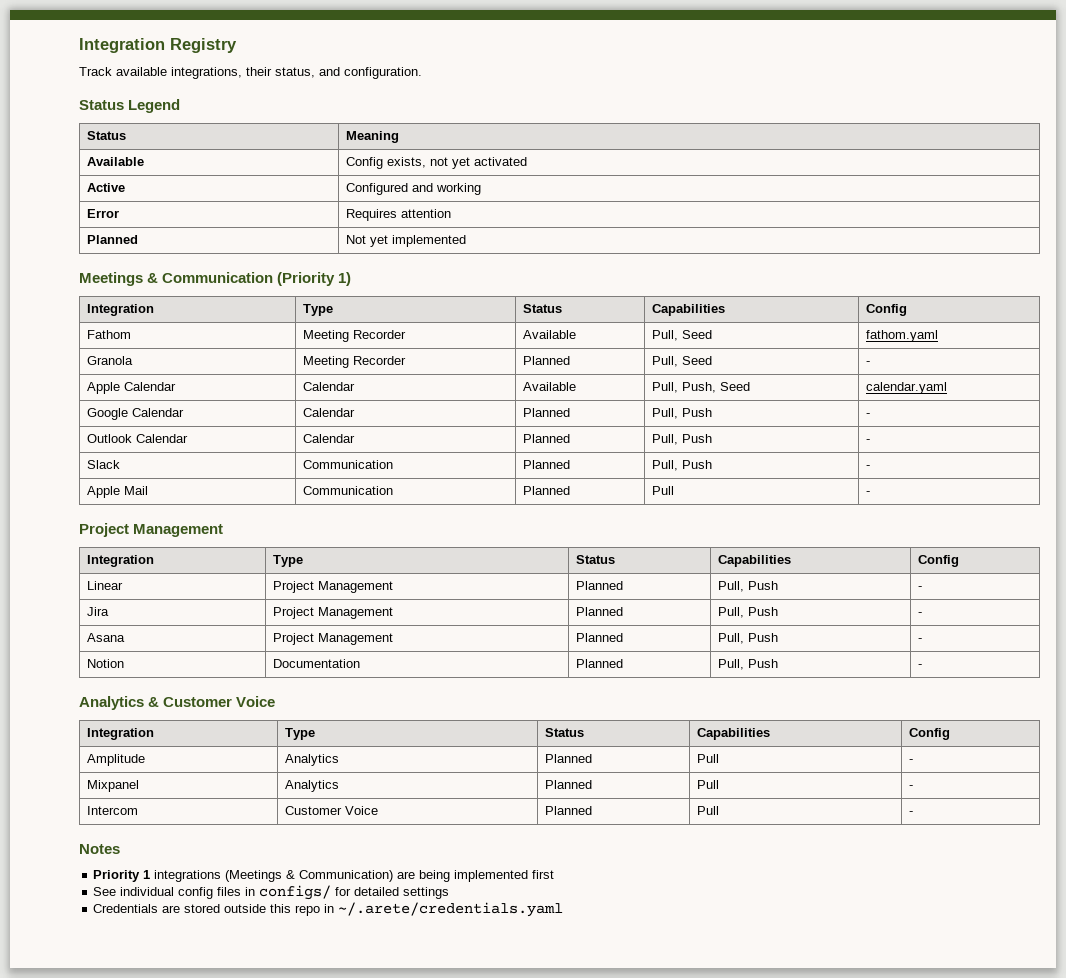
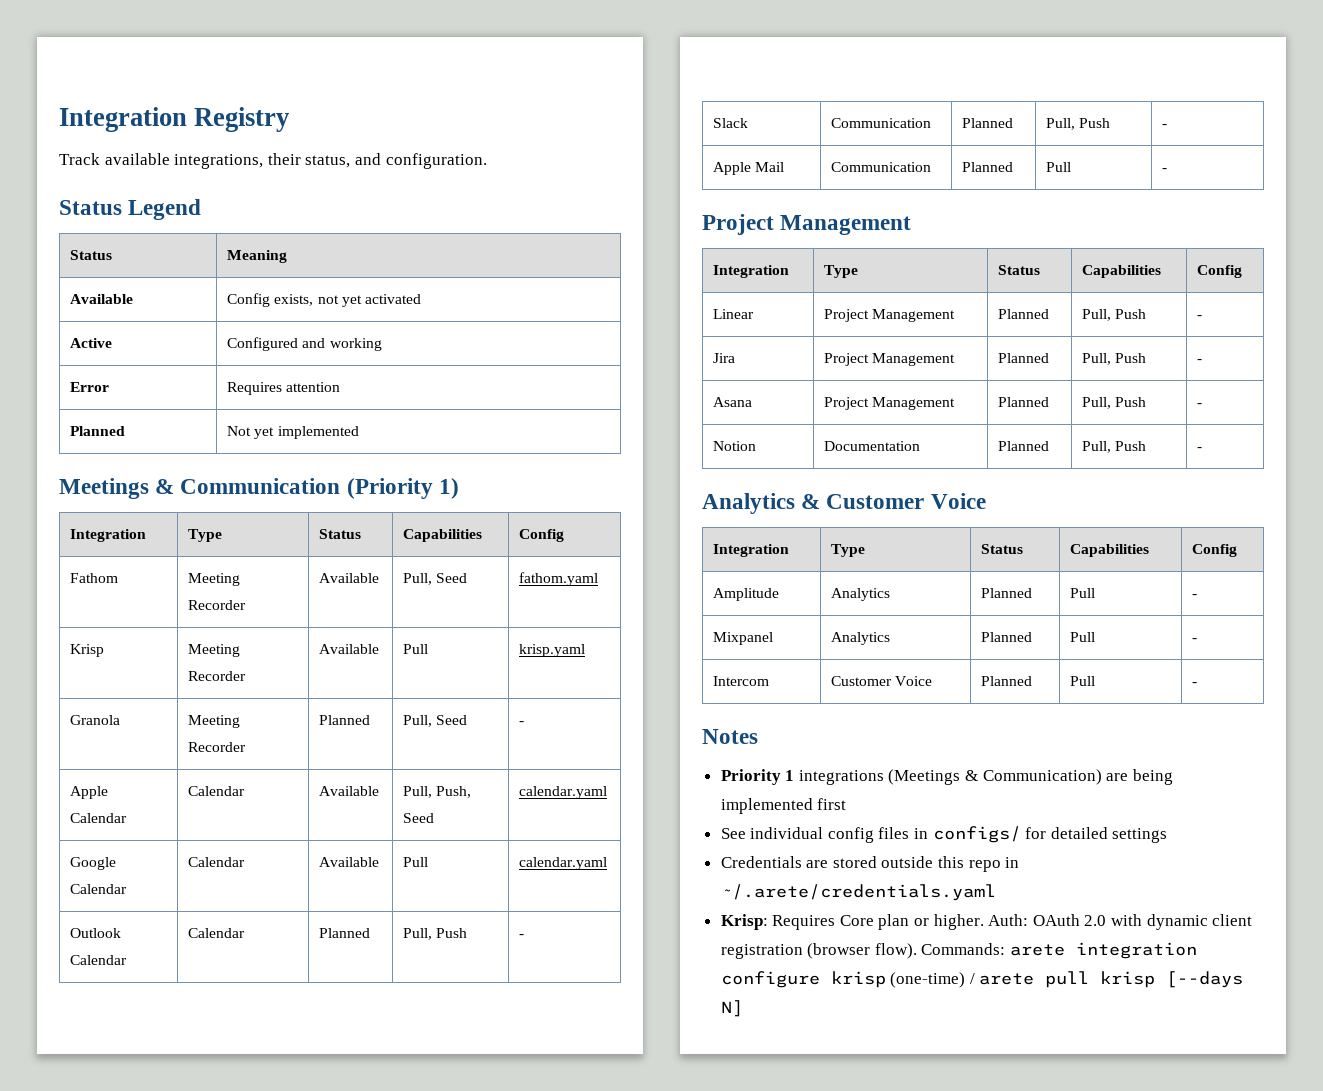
+ Krisp | Meeting Recorder | Available | Pull | krisp.yaml
- Google Calendar | Calendar | Planned | Pull, Push | -
+ Google Calendar | Calendar | Available | Pull | calendar.yaml
+ Krisp: Requires Core plan or higher. Auth: OAuth 2.0 with dynamic client registration (browser flow). Commands: arete integration configure krisp (one-time) / arete pull krisp [--days N]

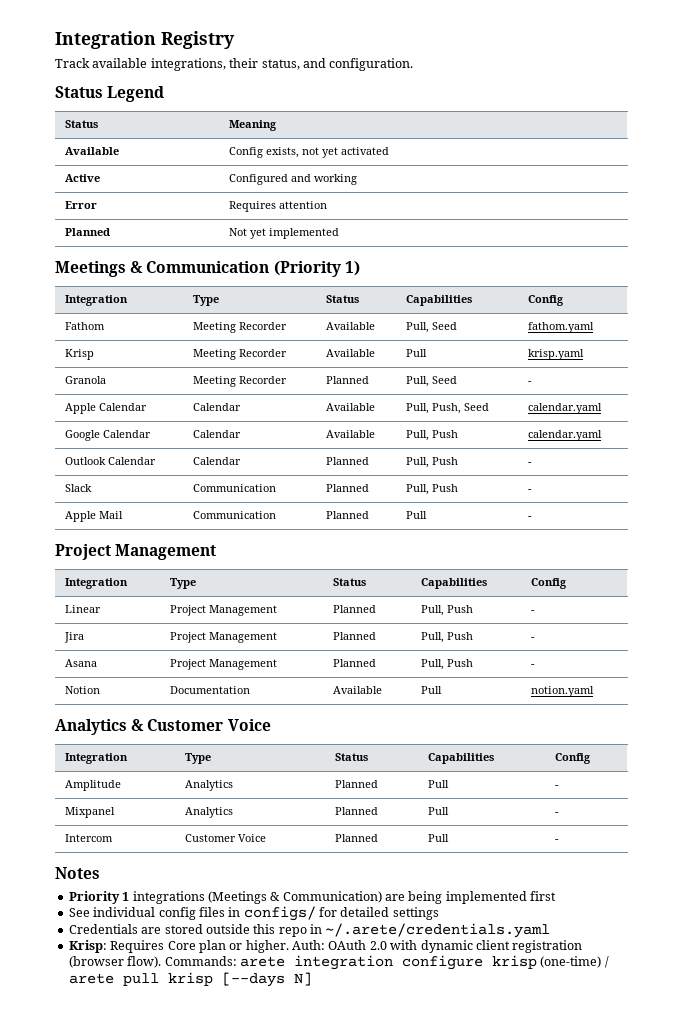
- Google Calendar | Calendar | Available | Pull | calendar.yaml
+ Google Calendar | Calendar | Available | Pull, Push | calendar.yaml
- Notion | Documentation | Planned | Pull, Push | -
+ Notion | Documentation | Available | Pull | notion.yaml

